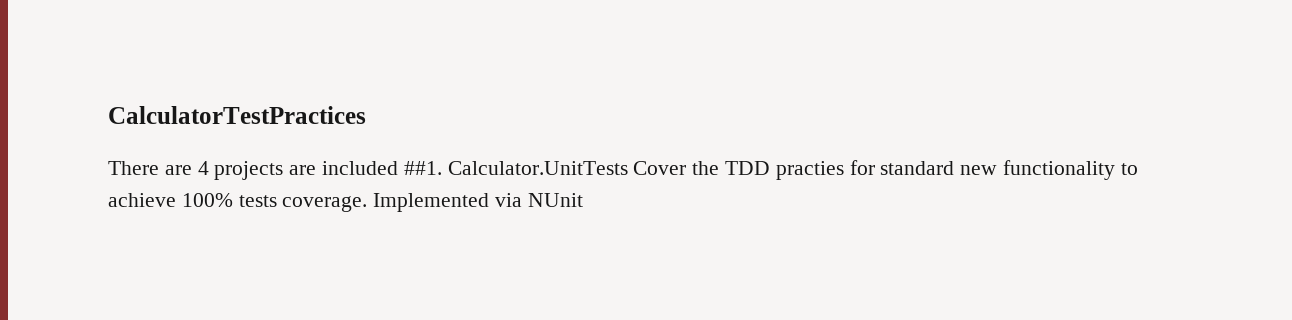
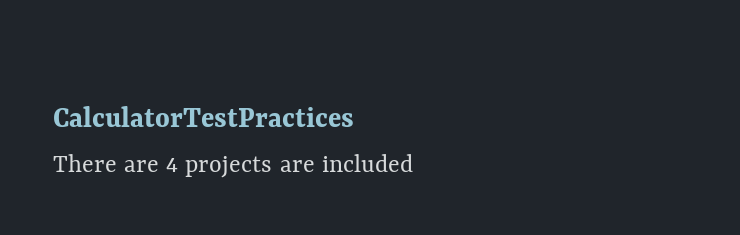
- There are 4 projects are included ##1. Calculator.UnitTests Cover the TDD practies for standard new functionality to achieve 100% tests coverage. Implemented via NUnit
+ There are 4 projects are included

